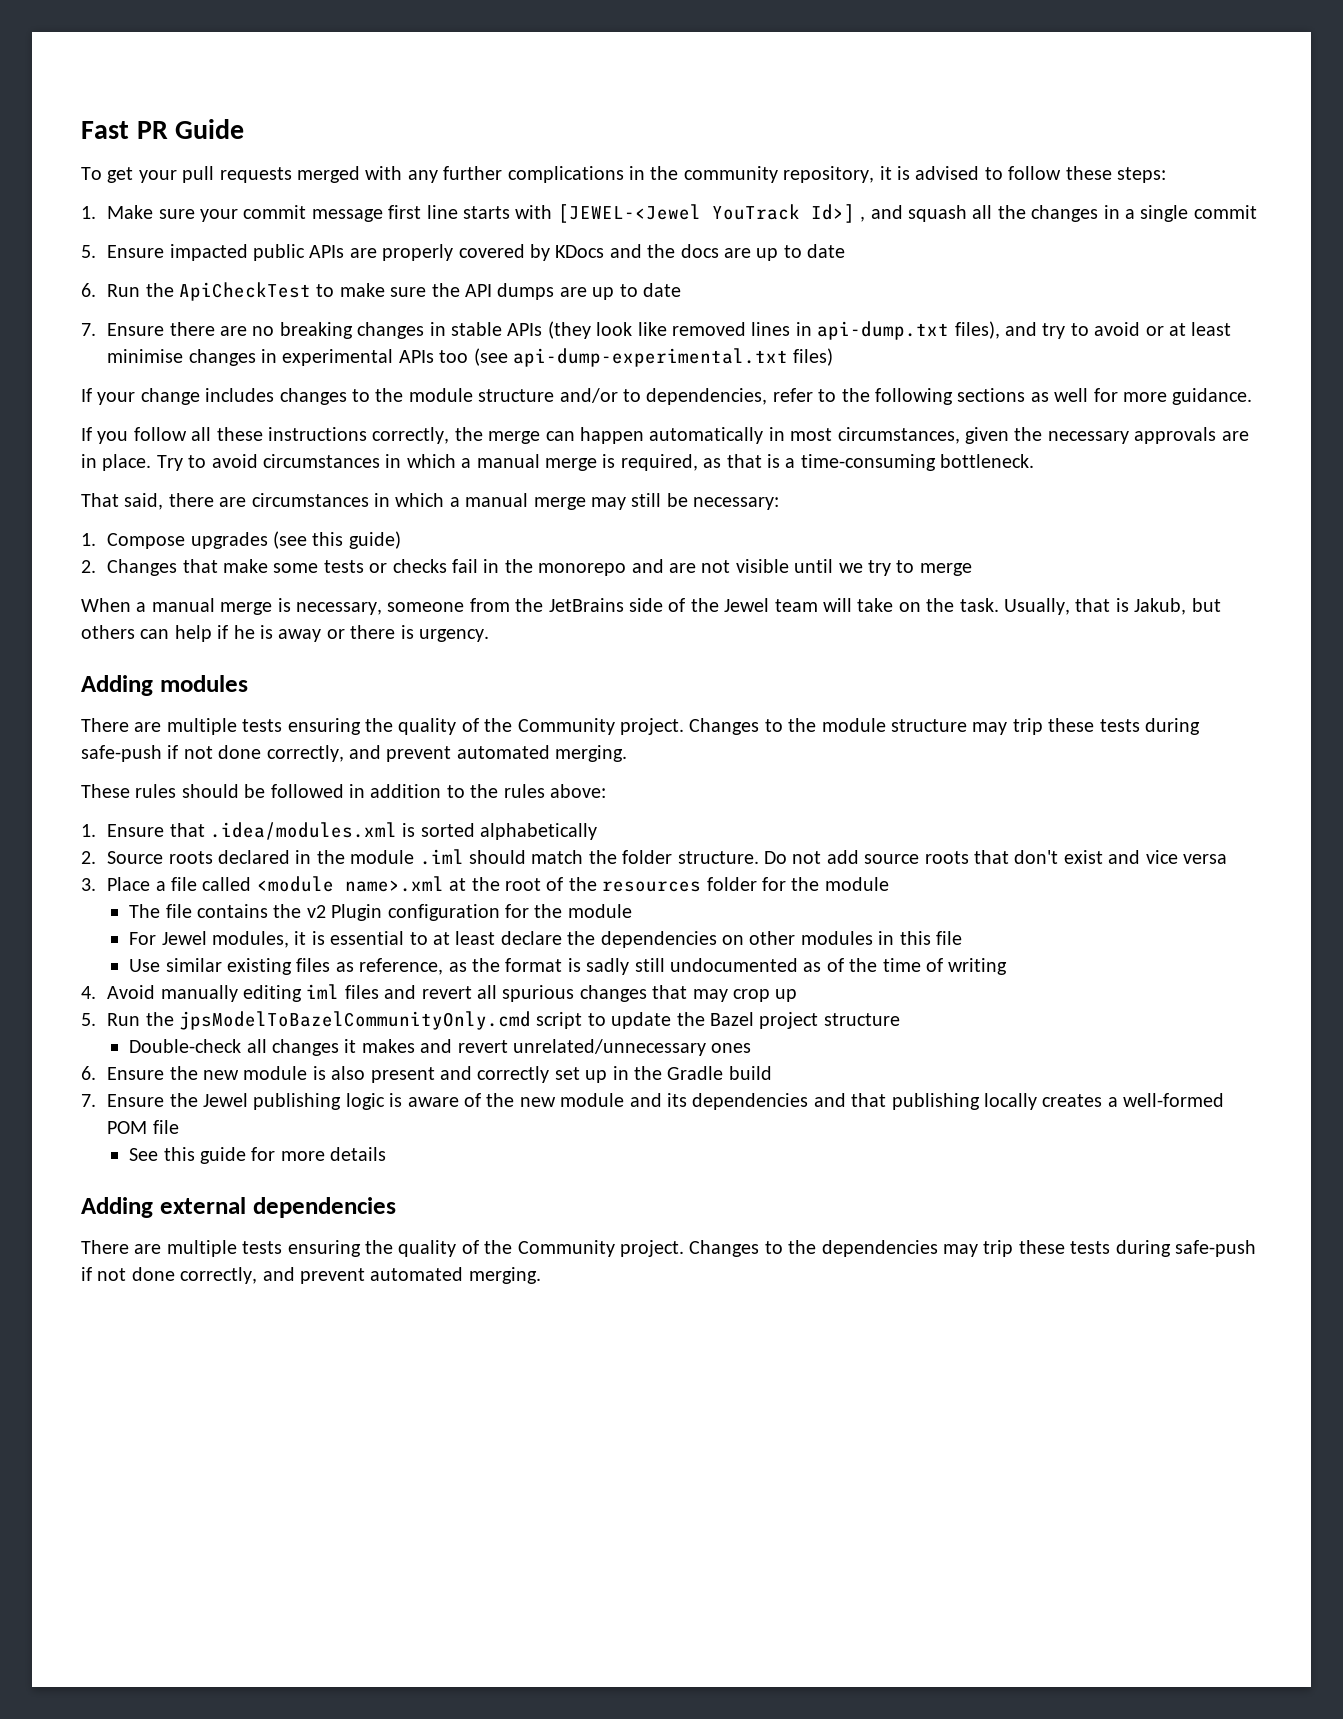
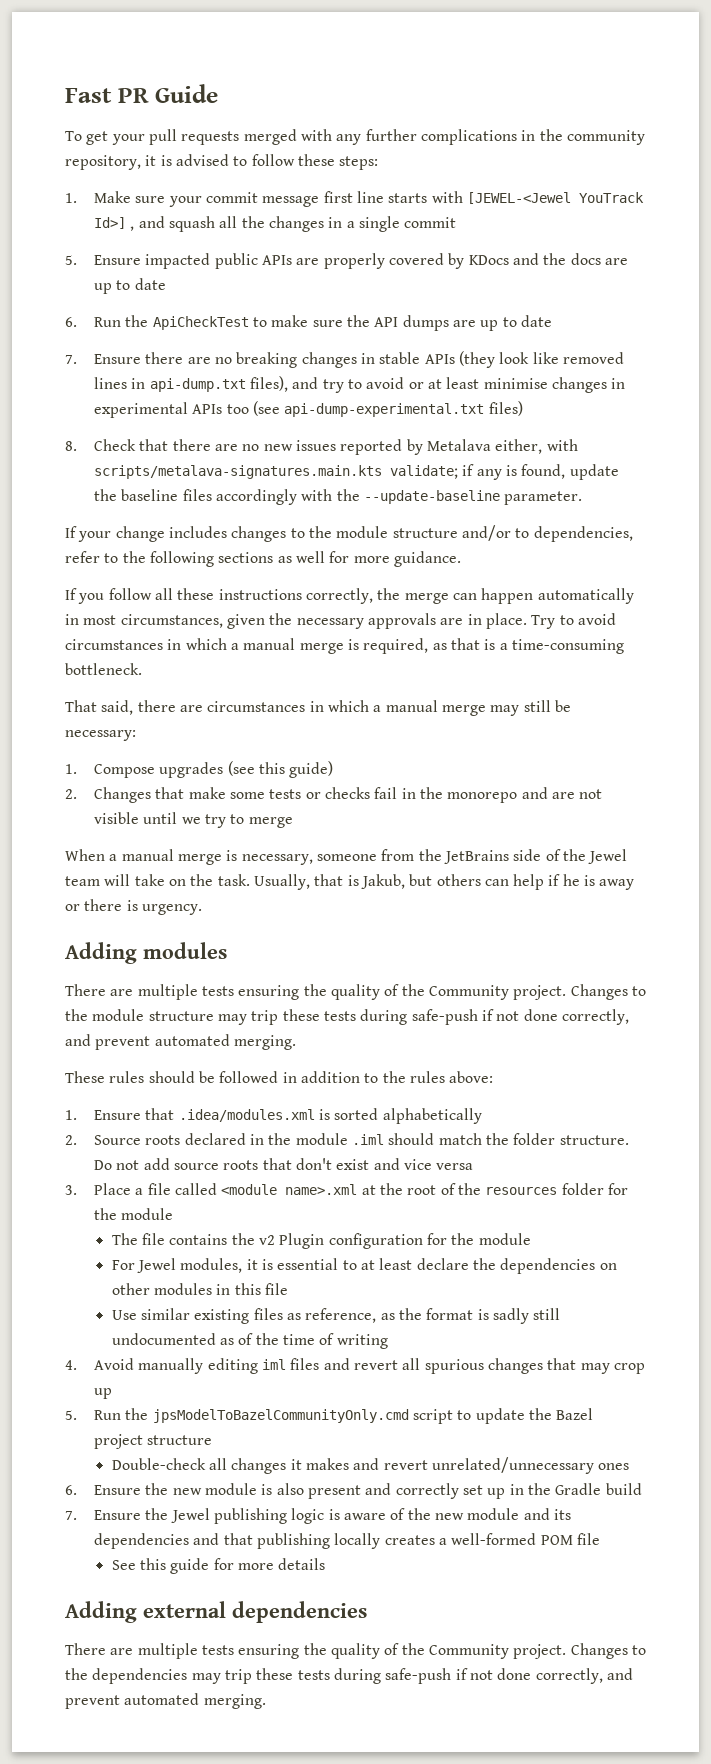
+ 8. Check that there are no new issues reported by Metalava either, with scripts/metalava-signatures.main.kts validate; if any is found, update the baseline files accordingly with the --update-baseline parameter.

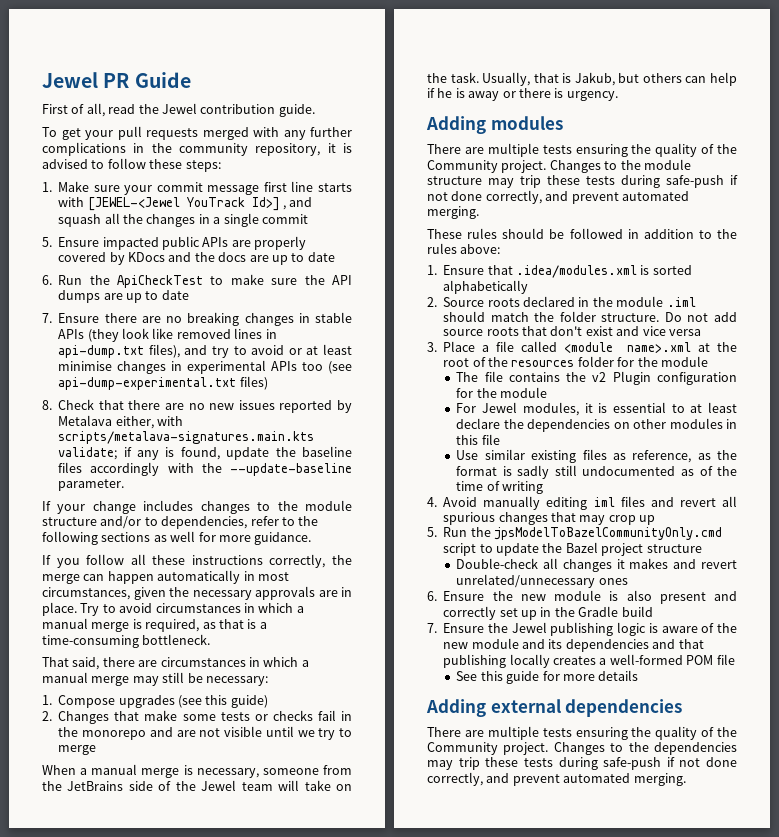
- Fast PR Guide
+ Jewel PR Guide
+ First of all, read the Jewel contribution guide.

